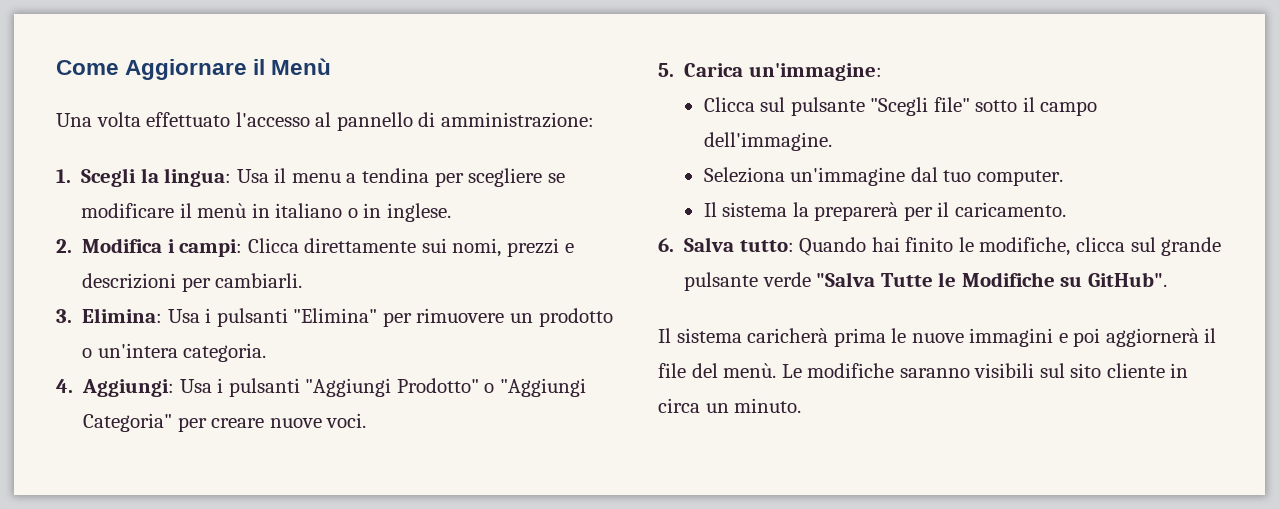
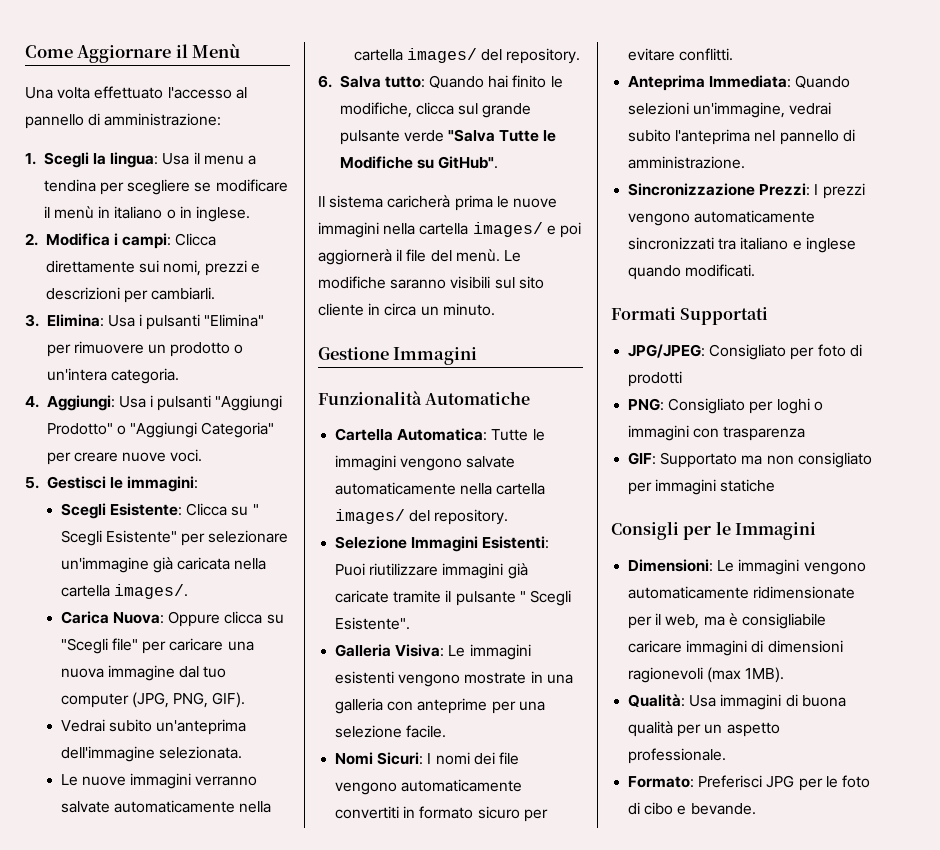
- 5. Carica un'immagine:
- Clicca sul pulsante "Scegli file" sotto il campo dell'immagine.
- Seleziona un'immagine dal tuo computer.
- Il sistema la preparerà per il caricamento.
+ 5. Gestisci le immagini:
+ Scegli Esistente: Clicca su " Scegli Esistente" per selezionare un'immagine già caricata nella cartella images/.
+ Carica Nuova: Oppure clicca su "Scegli file" per caricare una nuova immagine dal tuo computer (JPG, PNG, GIF).
+ Vedrai subito un'anteprima dell'immagine selezionata.
+ Le nuove immagini verranno salvate automaticamente nella cartella images/ del repository.
- Il sistema caricherà prima le nuove immagini e poi aggiornerà il file del menù.
+ Il sistema caricherà prima le nuove immagini nella cartella images/ e poi aggiornerà il file del menù.
+ Gestione Immagini
+ Funzionalità Automatiche
+ Cartella Automatica: Tutte le immagini vengono salvate automaticamente nella cartella images/ del repository.
+ Selezione Immagini Esistenti: Puoi riutilizzare immagini già caricate tramite il pulsante " Scegli Esistente".
+ Galleria Visiva: Le immagini esistenti vengono mostrate in una galleria con anteprime per una selezione facile.
+ Nomi Sicuri: I nomi dei file vengono automaticamente convertiti in formato sicuro per evitare conflitti.
+ Anteprima Immediata: Quando selezioni un'immagine, vedrai subito l'anteprima nel pannello di amministrazione.
+ Sincronizzazione Prezzi: I prezzi vengono automaticamente sincronizzati tra italiano e inglese quando modificati.
+ Formati Supportati
+ JPG/JPEG: Consigliato per foto di prodotti
+ PNG: Consigliato per loghi o immagini con trasparenza
+ GIF: Supportato ma non consigliato per immagini statiche
+ Consigli per le Immagini
+ Dimensioni: Le immagini vengono automaticamente ridimensionate per il web, ma è consigliabile caricare immagini di dimensioni ragionevoli (max 1MB).
+ Qualità: Usa immagini di buona qualità per un aspetto professionale.
+ Formato: Preferisci JPG per le foto di cibo e bevande.

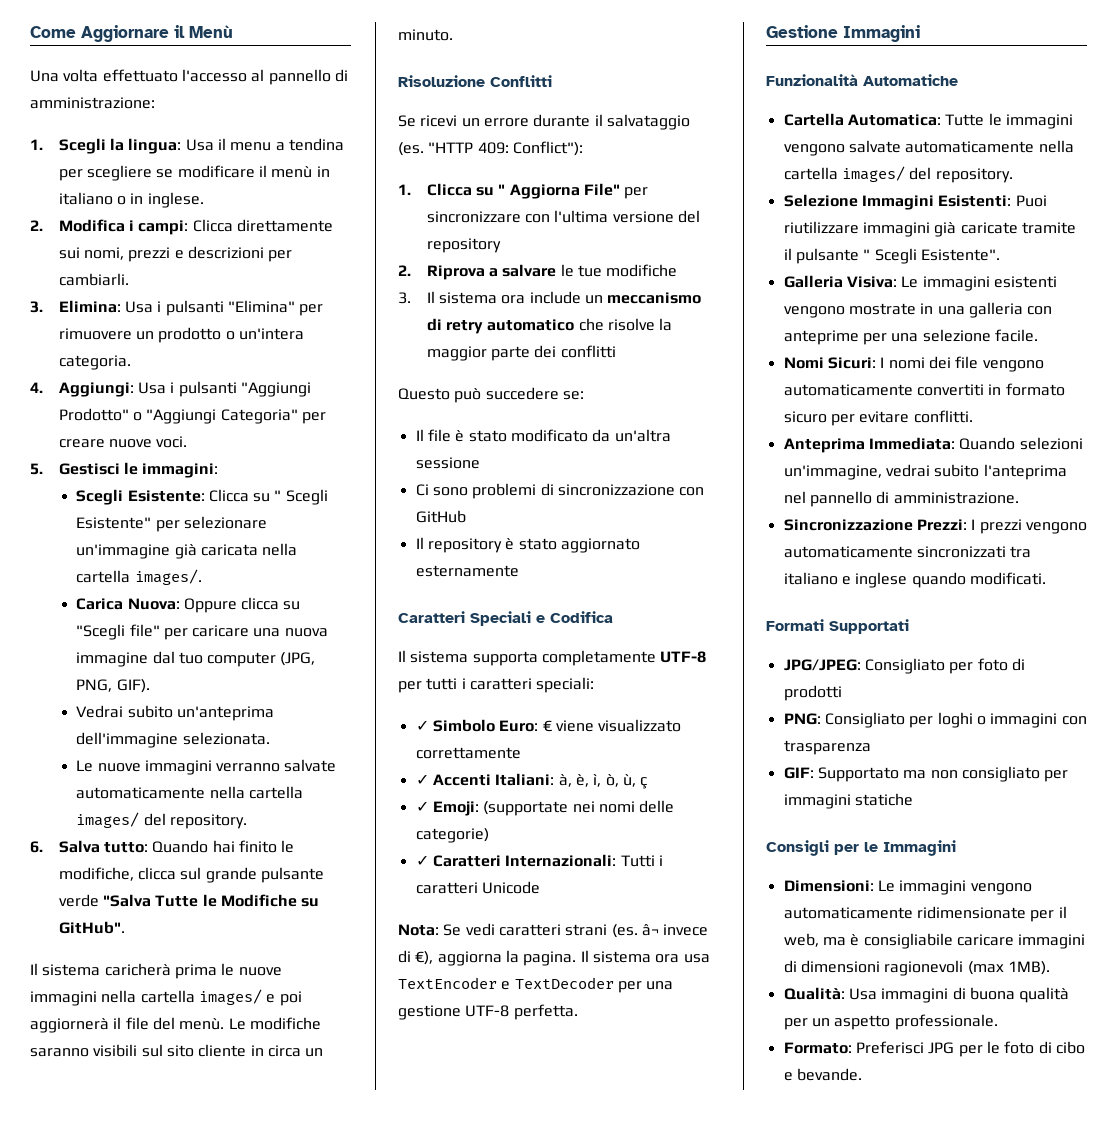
+ Risoluzione Conflitti
+ Se ricevi un errore durante il salvataggio (es. "HTTP 409: Conflict"):
+ 1. Clicca su " Aggiorna File" per sincronizzare con l'ultima versione del repository
+ 2. Riprova a salvare le tue modifiche
+ 3. Il sistema ora include un meccanismo di retry automatico che risolve la maggior parte dei conflitti
+ Questo può succedere se:
+ Il file è stato modificato da un'altra sessione
+ Ci sono problemi di sincronizzazione con GitHub
+ Il repository è stato aggiornato esternamente
+ Caratteri Speciali e Codifica
+ Il sistema supporta completamente UTF-8 per tutti i caratteri speciali:
+ ✓ Simbolo Euro: € viene visualizzato correttamente
+ ✓ Accenti Italiani: à, è, ì, ò, ù, ç
+ ✓ Emoji: (supportate nei nomi delle categorie)
+ ✓ Caratteri Internazionali: Tutti i caratteri Unicode
+ Nota: Se vedi caratteri strani (es. â¬ invece di €), aggiorna la pagina. Il sistema ora usa TextEncoder e TextDecoder per una gestione UTF-8 perfetta.

